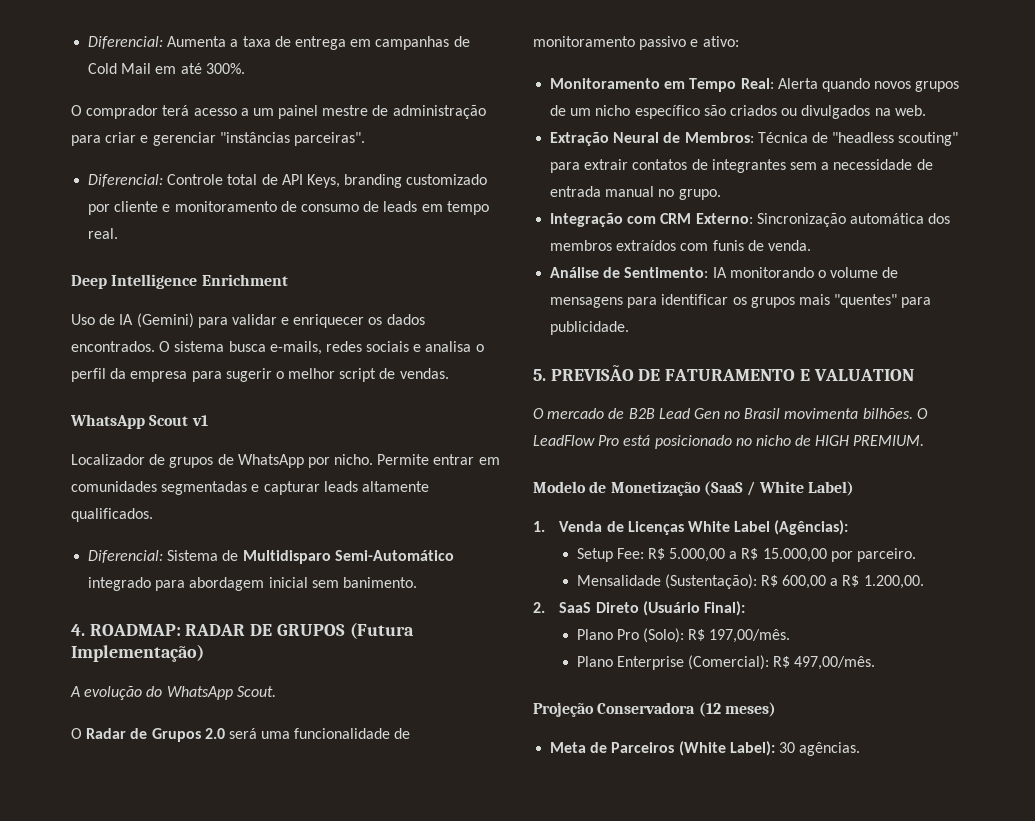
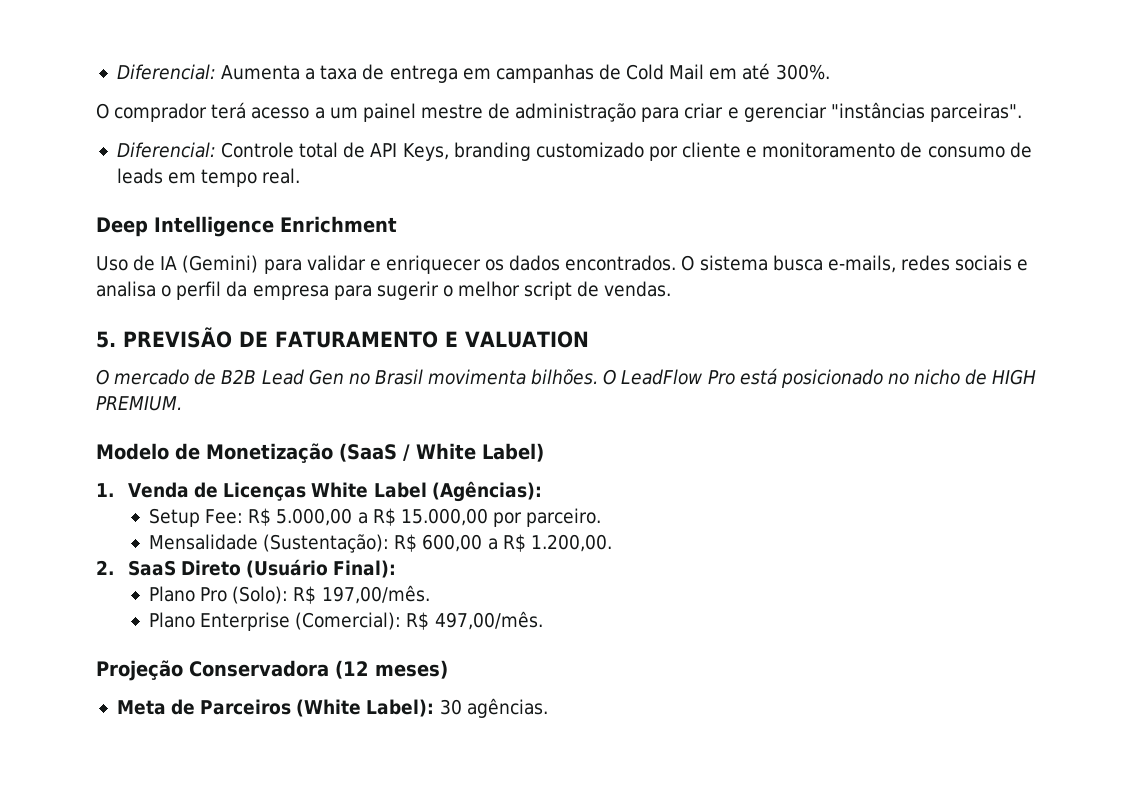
- WhatsApp Scout v1
- Localizador de grupos de WhatsApp por nicho. Permite entrar em comunidades segmentadas e capturar leads altamente qualificados.
- Diferencial: Sistema de Multidisparo Semi-Automático integrado para abordagem inicial sem banimento.
- 4. ROADMAP: RADAR DE GRUPOS (Futura Implementação)
- A evolução do WhatsApp Scout.
- O Radar de Grupos 2.0 será uma funcionalidade de monitoramento passivo e ativo:
- Monitoramento em Tempo Real: Alerta quando novos grupos de um nicho específico são criados ou divulgados na web.
- Extração Neural de Membros: Técnica de "headless scouting" para extrair contatos de integrantes sem a necessidade de entrada manual no grupo.
- Integração com CRM Externo: Sincronização automática dos membros extraídos com funis de venda.
- Análise de Sentimento: IA monitorando o volume de mensagens para identificar os grupos mais "quentes" para publicidade.

